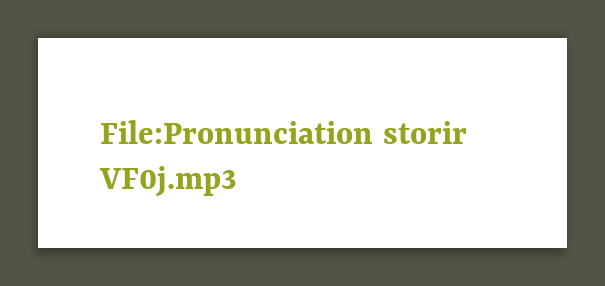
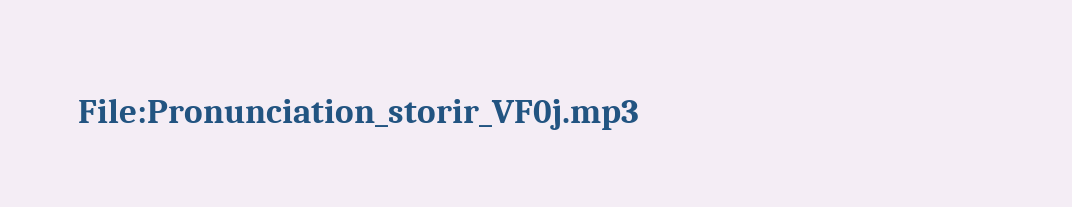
- File:Pronunciation storir VF0j.mp3
+ File:Pronunciation_storir_VF0j.mp3

